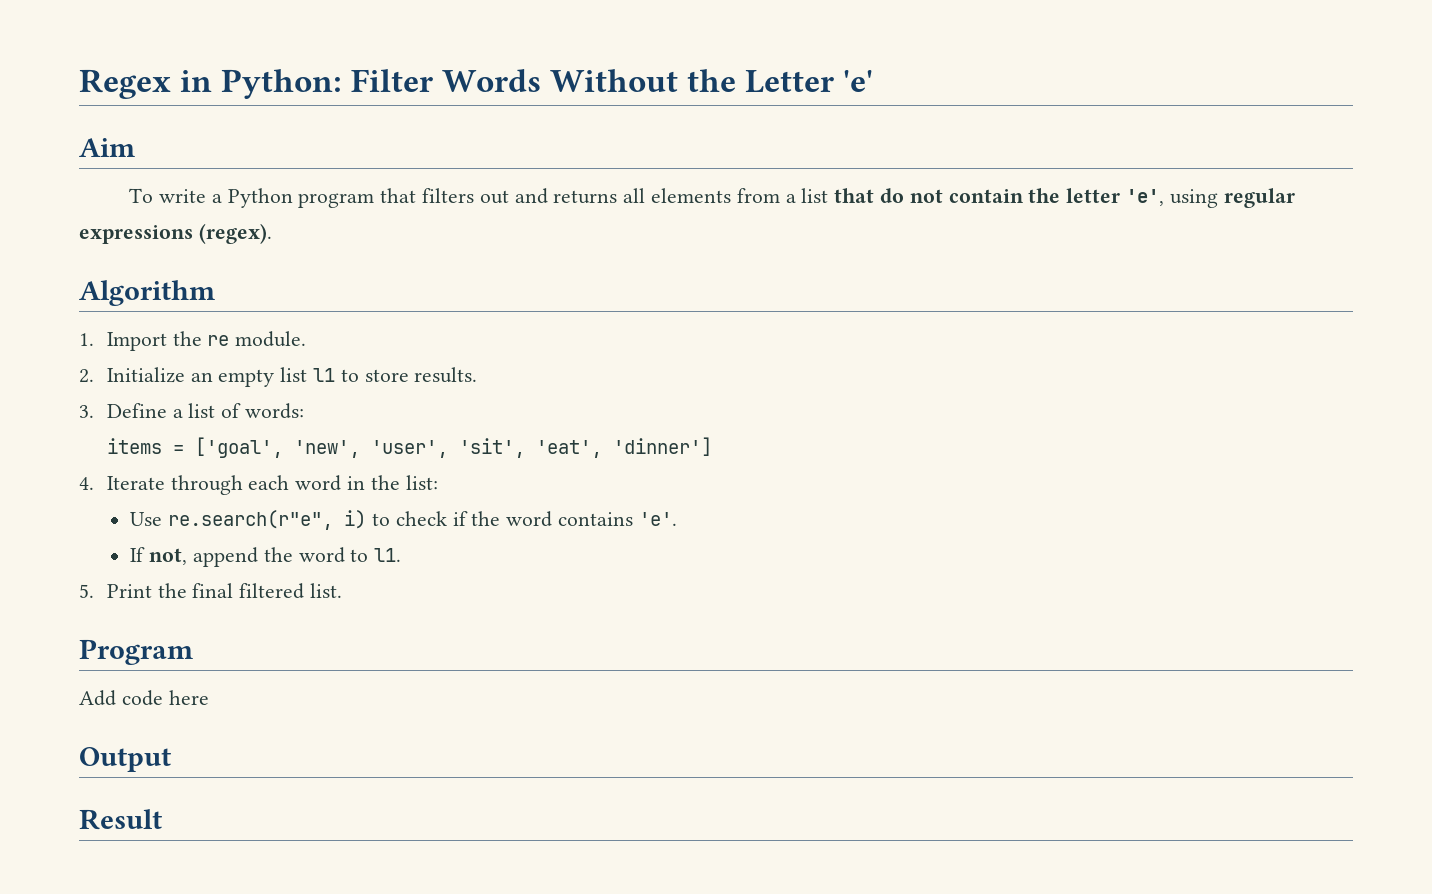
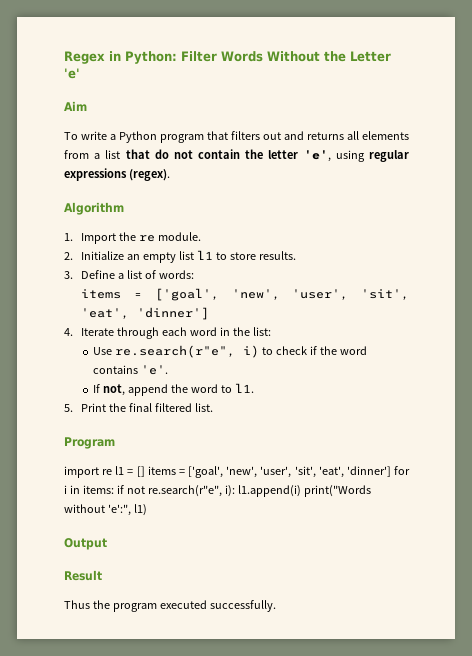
- Add code here
+ import re l1 = [] items = ['goal', 'new', 'user', 'sit', 'eat', 'dinner'] for i in items: if not re.search(r"e", i): l1.append(i) print("Words without 'e':", l1)
  Output
  Result
+ Thus the program executed successfully.

